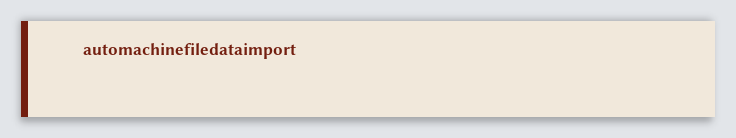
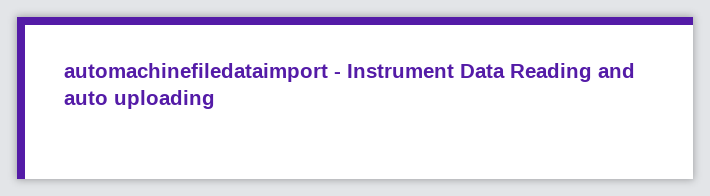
- automachinefiledataimport
+ automachinefiledataimport - Instrument Data Reading and auto uploading

